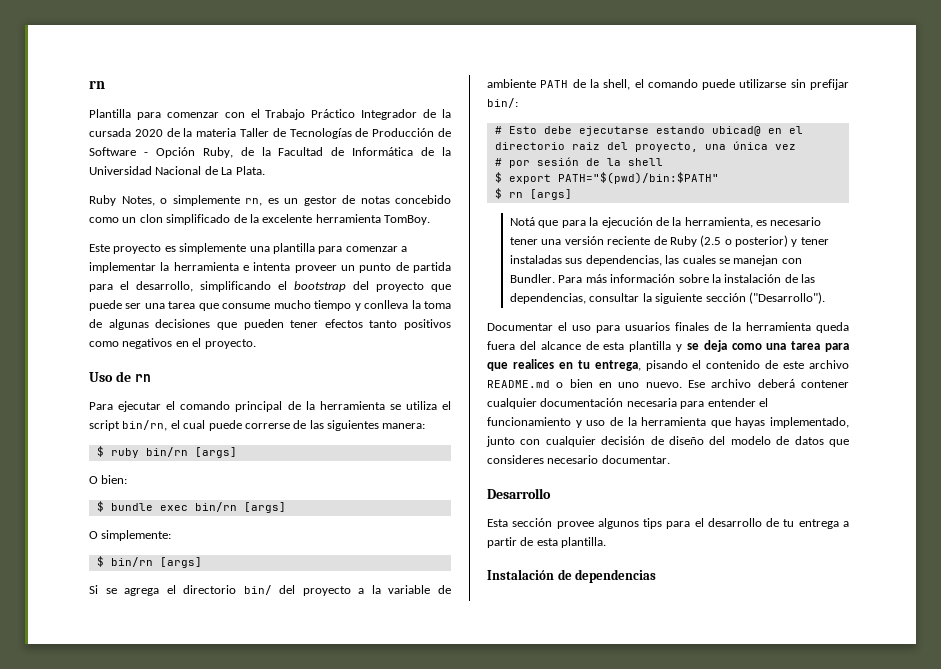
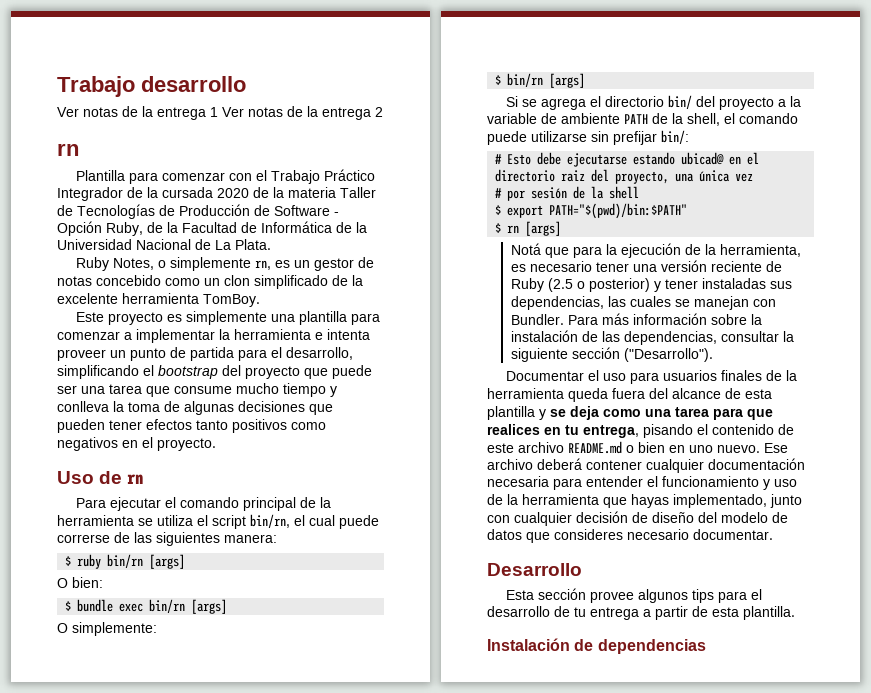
+ Trabajo desarrollo
+ Ver notas de la entrega 1 Ver notas de la entrega 2

